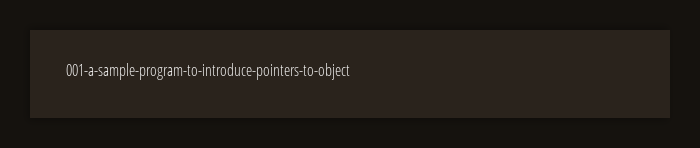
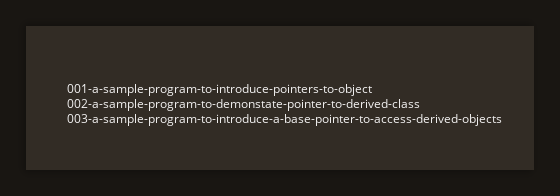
- 001-a-sample-program-to-introduce-pointers-to-object
+ 001-a-sample-program-to-introduce-pointers-to-object 002-a-sample-program-to-demonstate-pointer-to-derived-class 003-a-sample-program-to-introduce-a-base-pointer-to-access-derived-objects

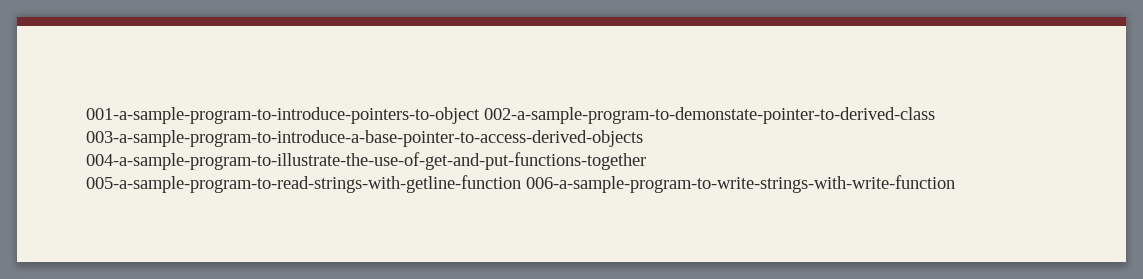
- 001-a-sample-program-to-introduce-pointers-to-object 002-a-sample-program-to-demonstate-pointer-to-derived-class 003-a-sample-program-to-introduce-a-base-pointer-to-access-derived-objects
+ 001-a-sample-program-to-introduce-pointers-to-object 002-a-sample-program-to-demonstate-pointer-to-derived-class 003-a-sample-program-to-introduce-a-base-pointer-to-access-derived-objects 004-a-sample-program-to-illustrate-the-use-of-get-and-put-functions-together 005-a-sample-program-to-read-strings-with-getline-function 006-a-sample-program-to-write-strings-with-write-function

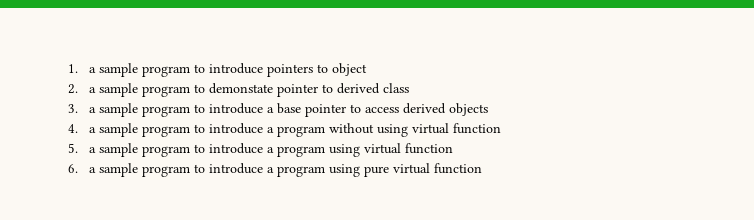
- 001-a-sample-program-to-introduce-pointers-to-object 002-a-sample-program-to-demonstate-pointer-to-derived-class 003-a-sample-program-to-introduce-a-base-pointer-to-access-derived-objects 004-a-sample-program-to-illustrate-the-use-of-get-and-put-functions-together 005-a-sample-program-to-read-strings-with-getline-function 006-a-sample-program-to-write-strings-with-write-function
+ 1. a sample program to introduce pointers to object
+ 2. a sample program to demonstate pointer to derived class
+ 3. a sample program to introduce a base pointer to access derived objects
+ 4. a sample program to introduce a program without using virtual function
+ 5. a sample program to introduce a program using virtual function
+ 6. a sample program to introduce a program using pure virtual function

